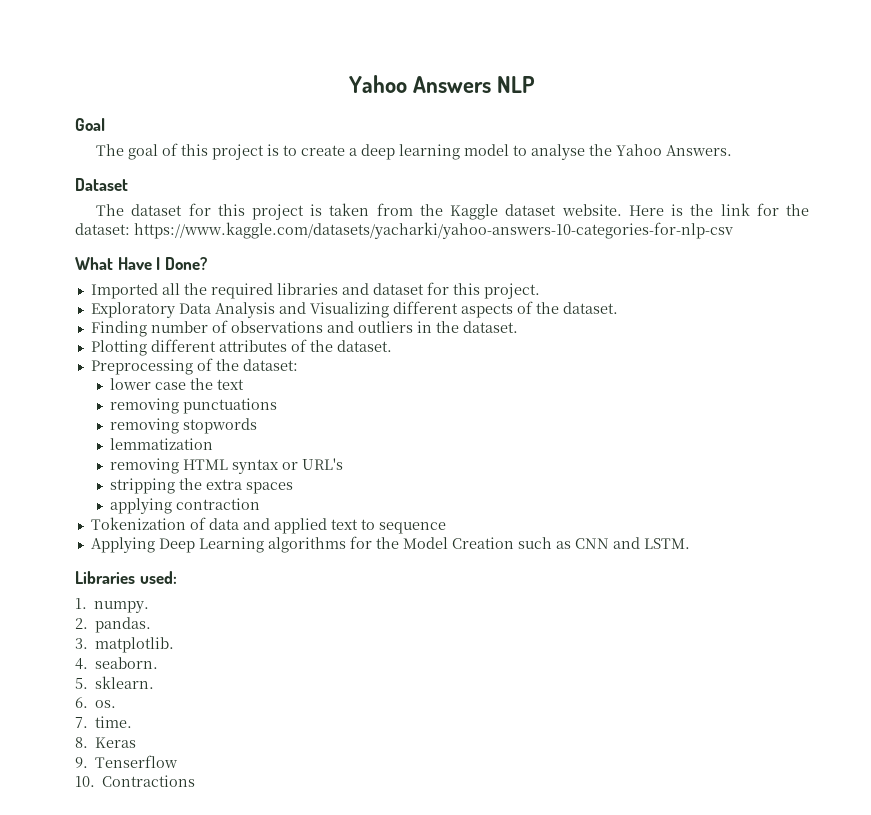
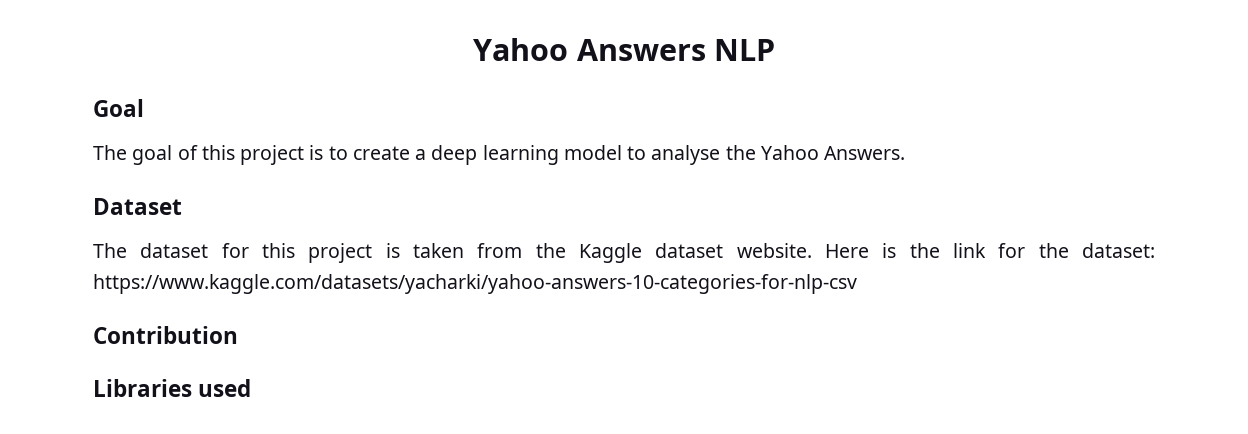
- What Have I Done?
- Imported all the required libraries and dataset for this project.
- Exploratory Data Analysis and Visualizing different aspects of the dataset.
- Finding number of observations and outliers in the dataset.
- Plotting different attributes of the dataset.
- Preprocessing of the dataset:
- lower case the text
- removing punctuations
- removing stopwords
- lemmatization
- removing HTML syntax or URL's
- stripping the extra spaces
- applying contraction
- Tokenization of data and applied text to sequence
- Applying Deep Learning algorithms for the Model Creation such as CNN and LSTM.
- Libraries used:
- 1. numpy.
- 2. pandas.
- 3. matplotlib.
- 4. seaborn.
- 5. sklearn.
- 6. os.
- 7. time.
- 8. Keras
- 9. Tenserflow
- 10. Contractions
+ Contribution
+ Libraries used

